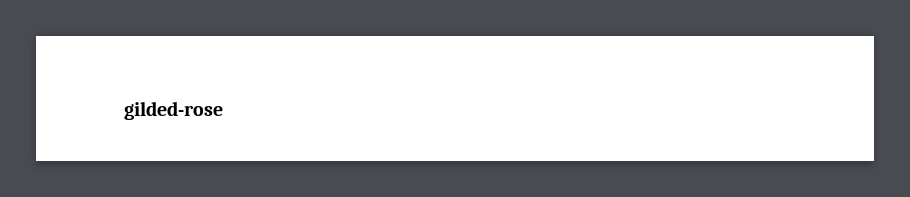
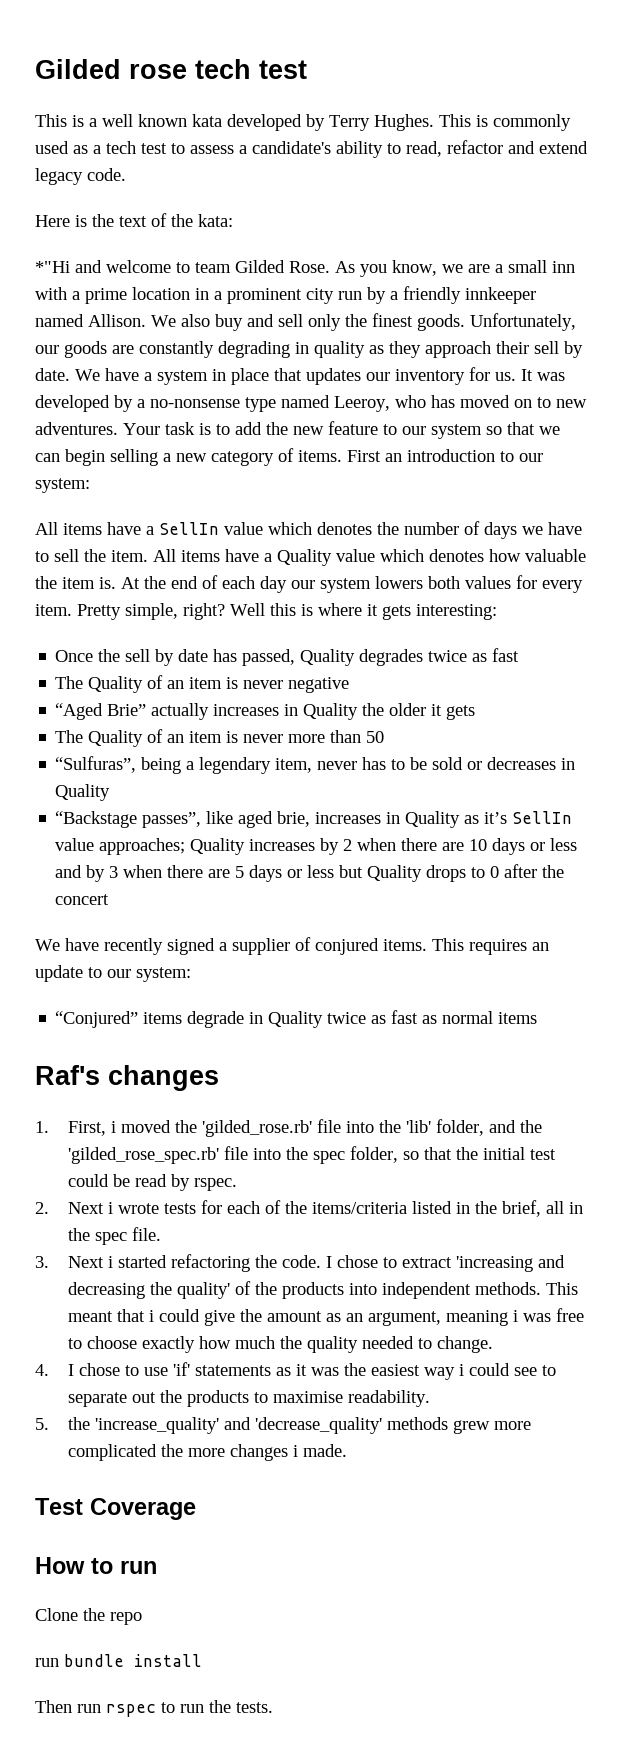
- gilded-rose
+ Gilded rose tech test
+ This is a well known kata developed by Terry Hughes. This is commonly used as a tech test to assess a candidate's ability to read, refactor and extend legacy code.
+ Here is the text of the kata:
+ *"Hi and welcome to team Gilded Rose. As you know, we are a small inn with a prime location in a prominent city run by a friendly innkeeper named Allison. We also buy and sell only the finest goods. Unfortunately, our goods are constantly degrading in quality as they approach their sell by date. We have a system in place that updates our inventory for us. It was developed by a no-nonsense type named Leeroy, who has moved on to new adventures. Your task is to add the new feature to our system so that we can begin selling a new category of items. First an introduction to our system:
+ All items have a SellIn value which denotes the number of days we have to sell the item. All items have a Quality value which denotes how valuable the item is. At the end of each day our system lowers both values for every item. Pretty simple, right? Well this is where it gets interesting:
+ Once the sell by date has passed, Quality degrades twice as fast
+ The Quality of an item is never negative
+ “Aged Brie” actually increases in Quality the older it gets
+ The Quality of an item is never more than 50
+ “Sulfuras”, being a legendary item, never has to be sold or decreases in Quality
+ “Backstage passes”, like aged brie, increases in Quality as it’s SellIn value approaches; Quality increases by 2 when there are 10 days or less and by 3 when there are 5 days or less but Quality drops to 0 after the concert
+ We have recently signed a supplier of conjured items. This requires an update to our system:
+ “Conjured” items degrade in Quality twice as fast as normal items
+ Raf's changes
+ 1. First, i moved the 'gilded_rose.rb' file into the 'lib' folder, and the 'gilded_rose_spec.rb' file into the spec folder, so that the initial test could be read by rspec.
+ 2. Next i wrote tests for each of the items/criteria listed in the brief, all in the spec file.
+ 3. Next i started refactoring the code. I chose to extract 'increasing and decreasing the quality' of the products into independent methods. This meant that i could give the amount as an argument, meaning i was free to choose exactly how much the quality needed to change.
+ 4. I chose to use 'if' statements as it was the easiest way i could see to separate out the products to maximise readability.
+ 5. the 'increase_quality' and 'decrease_quality' methods grew more complicated the more changes i made.
+ Test Coverage
+ How to run
+ Clone the repo
+ run bundle install
+ Then run rspec to run the tests.

